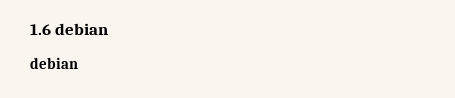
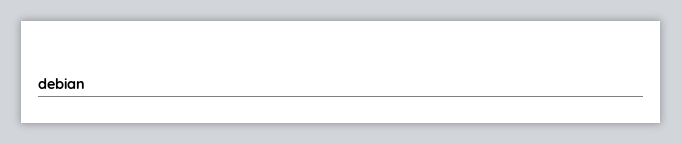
- 1.6 debian

